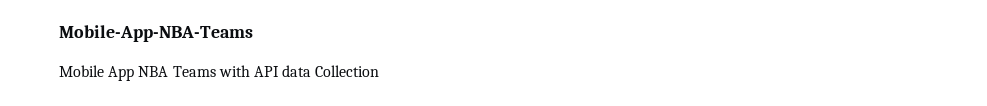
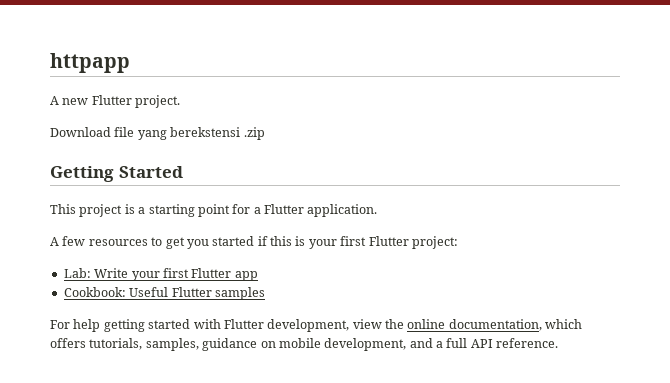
- Mobile-App-NBA-Teams
- Mobile App NBA Teams with API data Collection
+ httpapp
+ A new Flutter project.
+ Download file yang berekstensi .zip
+ Getting Started
+ This project is a starting point for a Flutter application.
+ A few resources to get you started if this is your first Flutter project:
+ Lab: Write your first Flutter app
+ Cookbook: Useful Flutter samples
+ For help getting started with Flutter development, view the online documentation, which offers tutorials, samples, guidance on mobile development, and a full API reference.

